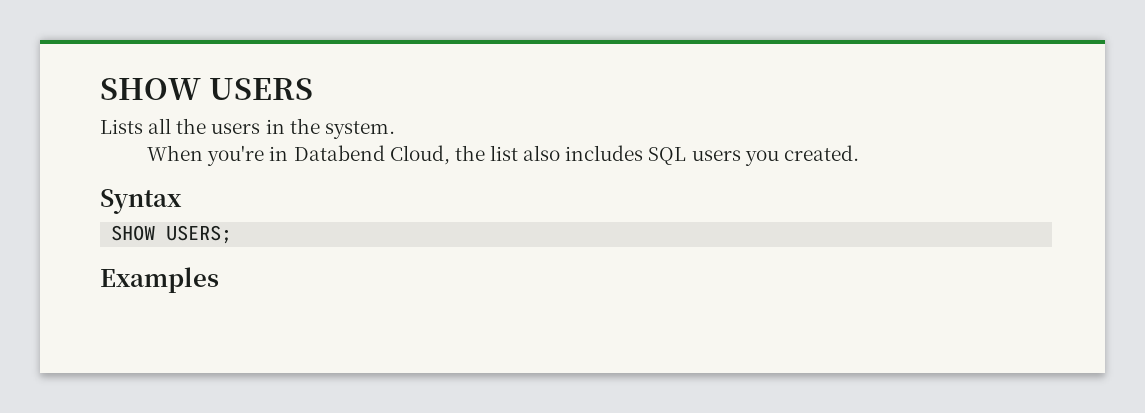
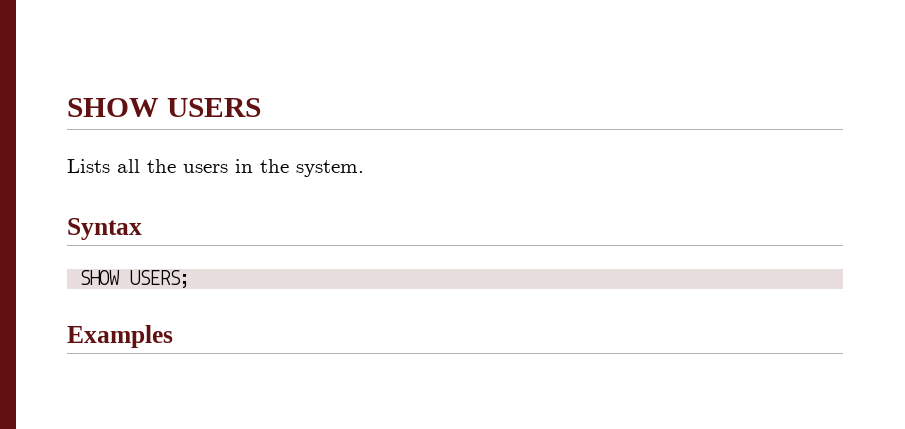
- When you're in Databend Cloud, the list also includes SQL users you created.

